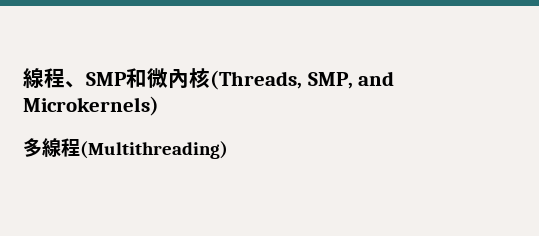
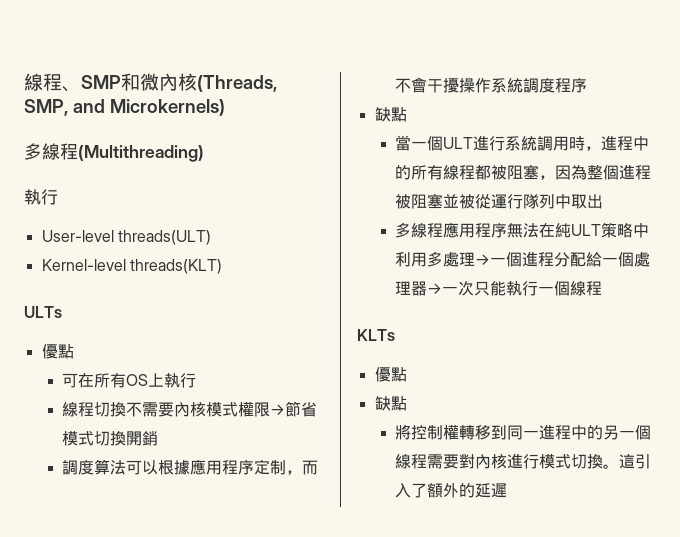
  多線程(Multithreading)
+ 執行
+ User-level threads(ULT)
+ Kernel-level threads(KLT)
+ ULTs
+ 優點
+ 可在所有OS上執行
+ 線程切換不需要內核模式權限→節省模式切換開銷
+ 調度算法可以根據應用程序定制，而不會干擾操作系統調度程序
+ 缺點
+ 當一個ULT進行系統調用時，進程中的所有線程都被阻塞，因為整個進程被阻塞並被從運行隊列中取出
+ 多線程應用程序無法在純ULT策略中利用多處理→一個進程分配給一個處理器→一次只能執行一個線程
+ KLTs
+ 優點
+ 缺點
+ 將控制權轉移到同一進程中的另一個線程需要對內核進行模式切換。這引入了額外的延遲

